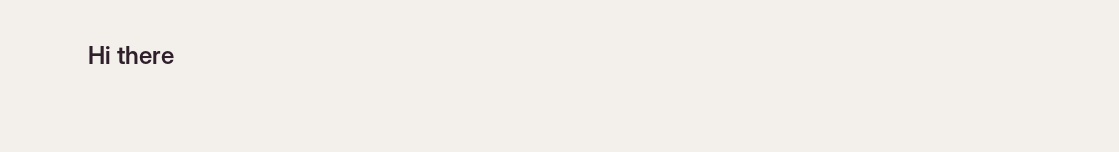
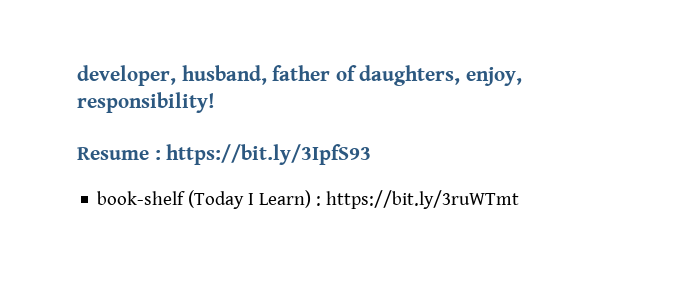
- Hi there
+ developer, husband, father of daughters, enjoy, responsibility!
+ Resume : https://bit.ly/3IpfS93
+ book-shelf (Today I Learn) : https://bit.ly/3ruWTmt

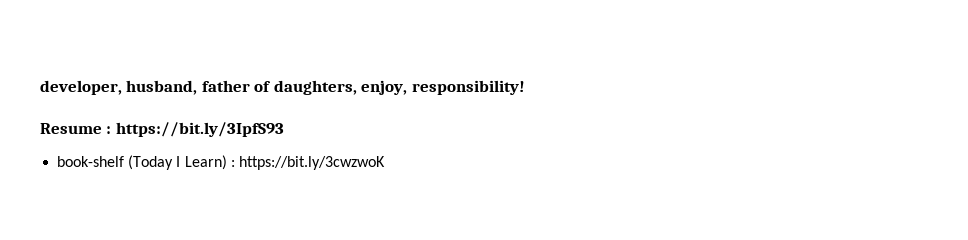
- book-shelf (Today I Learn) : https://bit.ly/3ruWTmt
+ book-shelf (Today I Learn) : https://bit.ly/3cwzwoK

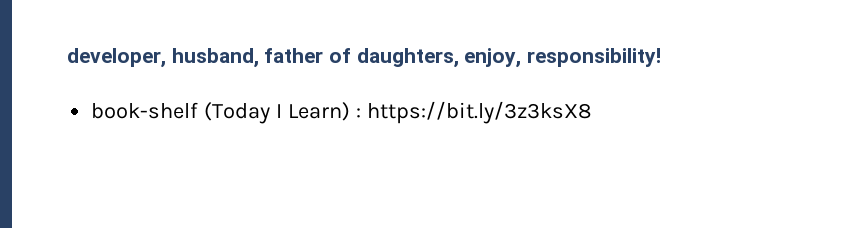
- Resume : https://bit.ly/3IpfS93
- book-shelf (Today I Learn) : https://bit.ly/3cwzwoK
+ book-shelf (Today I Learn) : https://bit.ly/3z3ksX8

